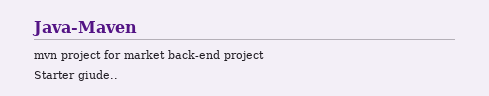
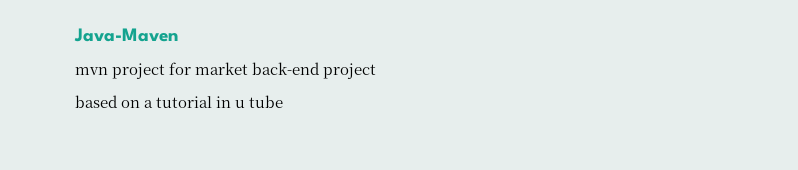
- Starter giude..
+ based on a tutorial in u tube

